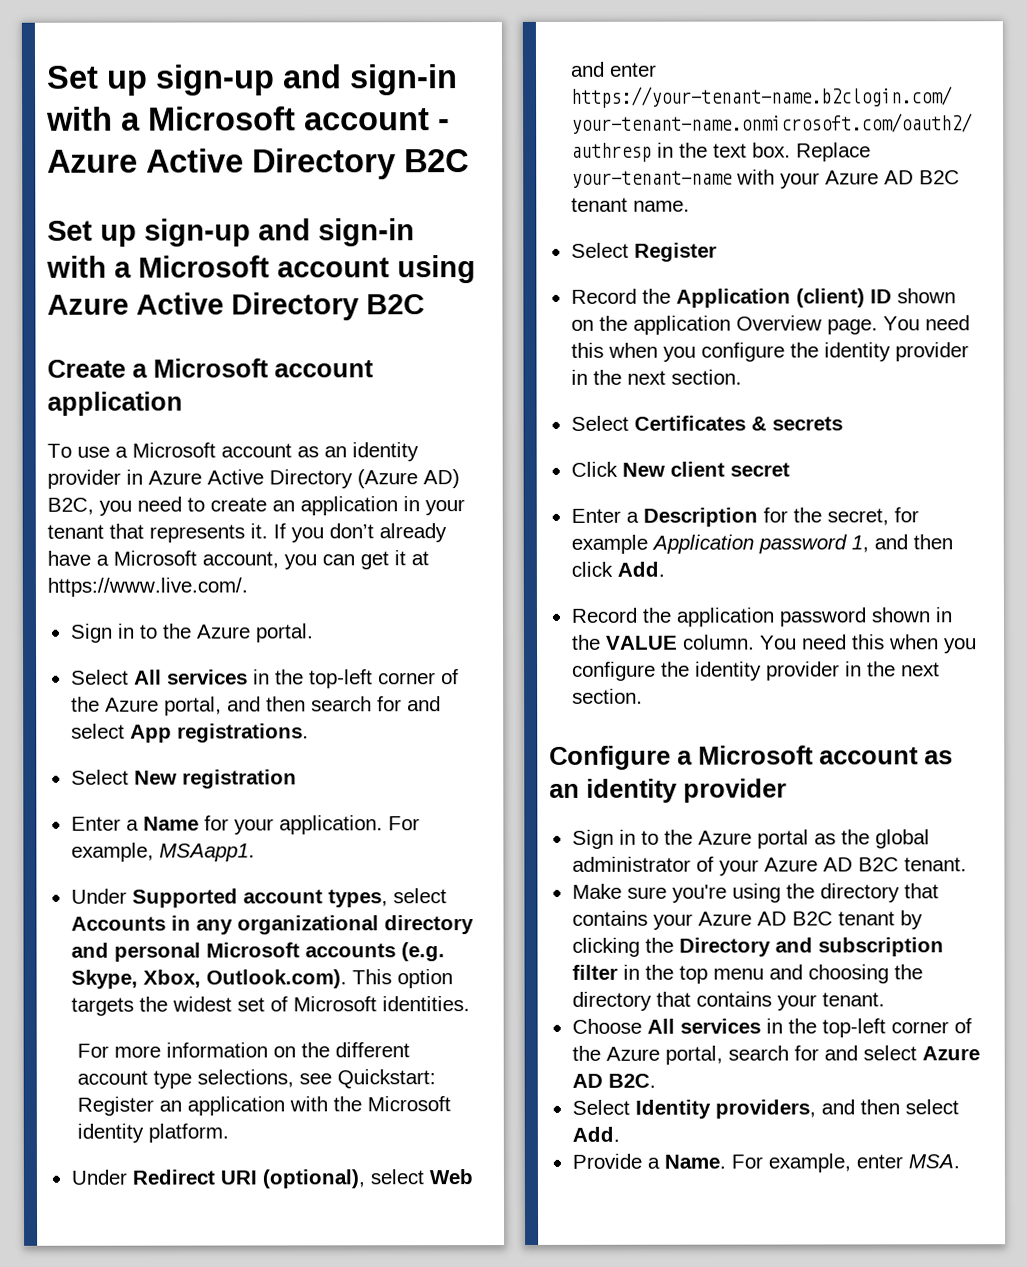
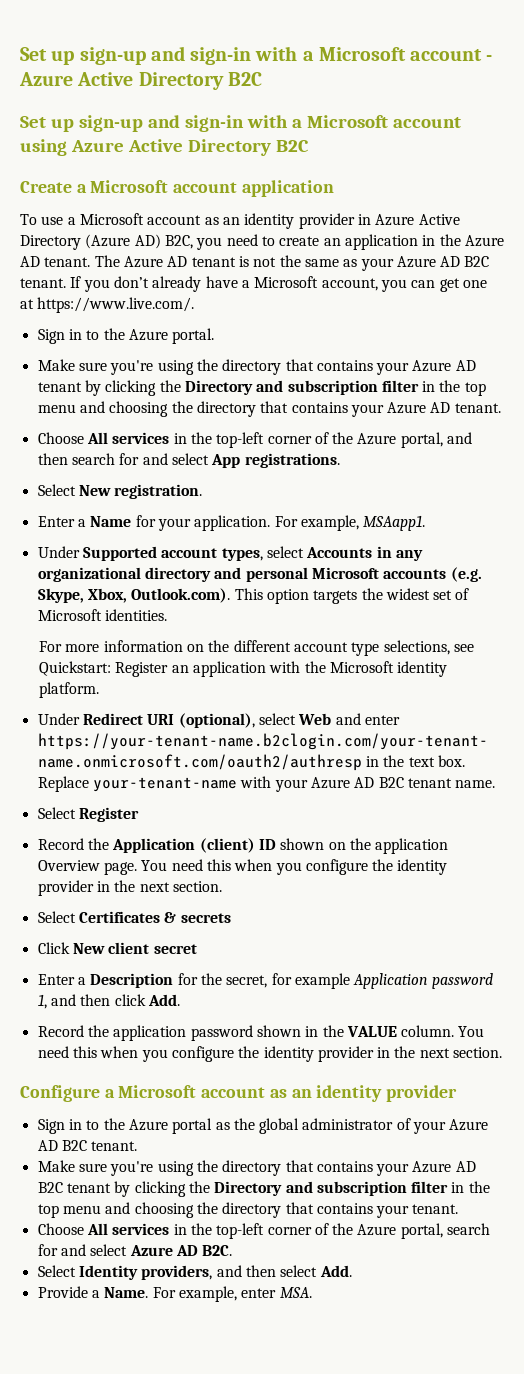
- To use a Microsoft account as an identity provider in Azure Active Directory (Azure AD) B2C, you need to create an application in your tenant that represents it.
+ To use a Microsoft account as an identity provider in Azure Active Directory (Azure AD) B2C, you need to create an application in the Azure AD tenant. The Azure AD tenant is not the same as your Azure AD B2C tenant.
- If you don’t already have a Microsoft account, you can get it at https://www.live.com/.
+ If you don’t already have a Microsoft account, you can get one at https://www.live.com/.
- Select All services in the top-left corner of the Azure portal, and then search for and select App registrations.
+ Make sure you're using the directory that contains your Azure AD tenant by clicking the Directory and subscription filter in the top menu and choosing the directory that contains your Azure AD tenant.
+ Choose All services in the top-left corner of the Azure portal, and then search for and select App registrations.
- Select New registration
+ Select New registration.

